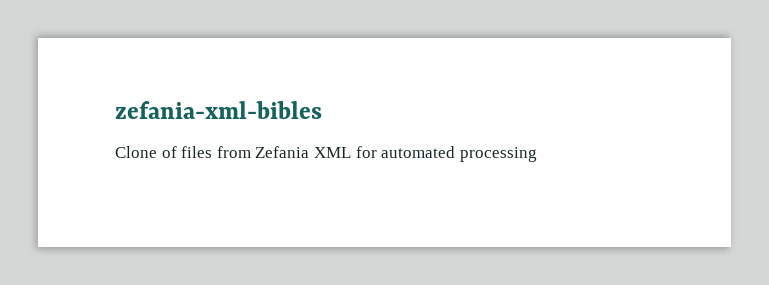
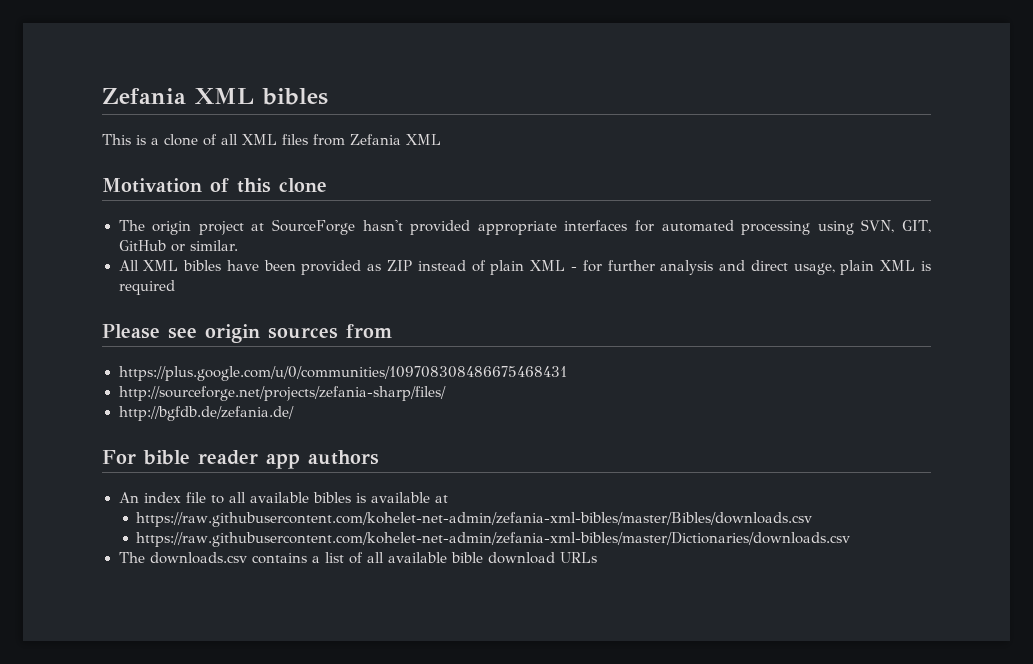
- zefania-xml-bibles
- Clone of files from Zefania XML for automated processing
+ Zefania XML bibles
+ This is a clone of all XML files from Zefania XML
+ Motivation of this clone
+ The origin project at SourceForge hasn't provided appropriate interfaces for automated processing using SVN, GIT, GitHub or similar.
+ All XML bibles have been provided as ZIP instead of plain XML - for further analysis and direct usage, plain XML is required
+ Please see origin sources from
+ https://plus.google.com/u/0/communities/109708308486675468431
+ http://sourceforge.net/projects/zefania-sharp/files/
+ http://bgfdb.de/zefania.de/
+ For bible reader app authors
+ An index file to all available bibles is available at
+ https://raw.githubusercontent.com/kohelet-net-admin/zefania-xml-bibles/master/Bibles/downloads.csv
+ https://raw.githubusercontent.com/kohelet-net-admin/zefania-xml-bibles/master/Dictionaries/downloads.csv
+ The downloads.csv contains a list of all available bible download URLs

